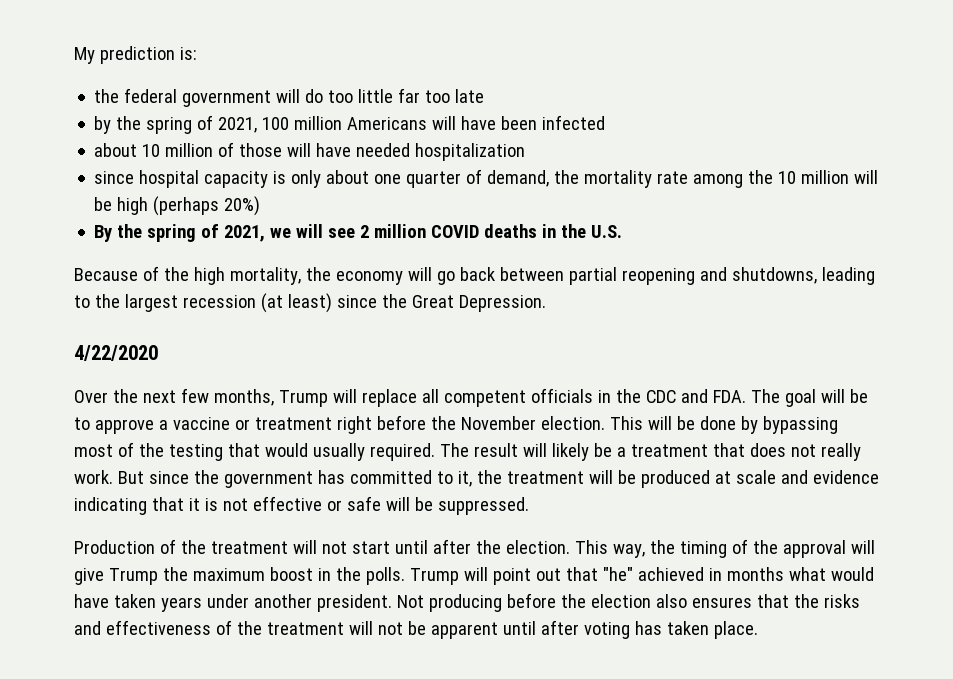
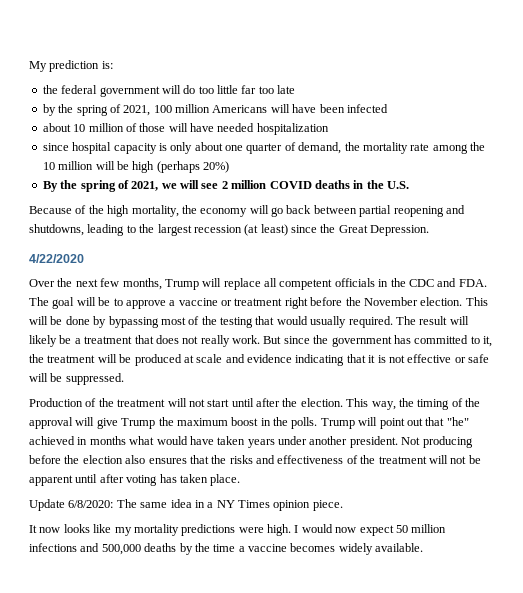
+ Update 6/8/2020: The same idea in a NY Times opinion piece.
+ It now looks like my mortality predictions were high. I would now expect 50 million infections and 500,000 deaths by the time a vaccine becomes widely available.

